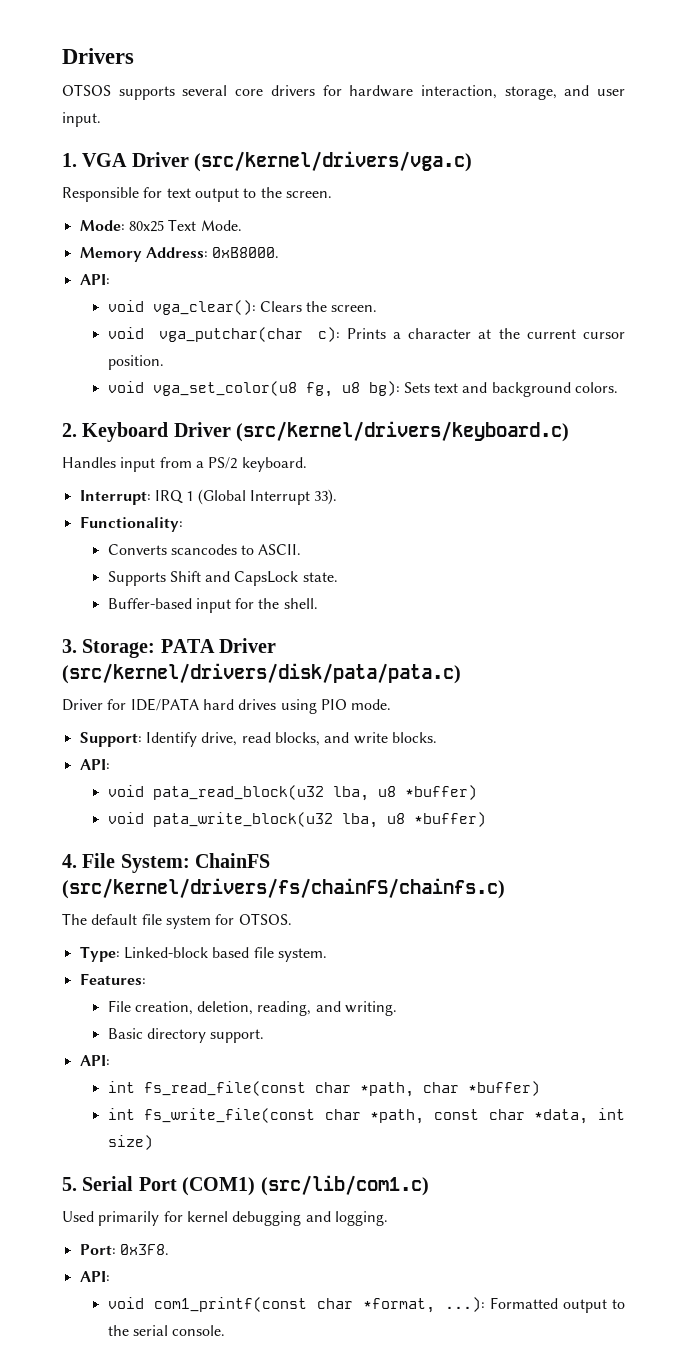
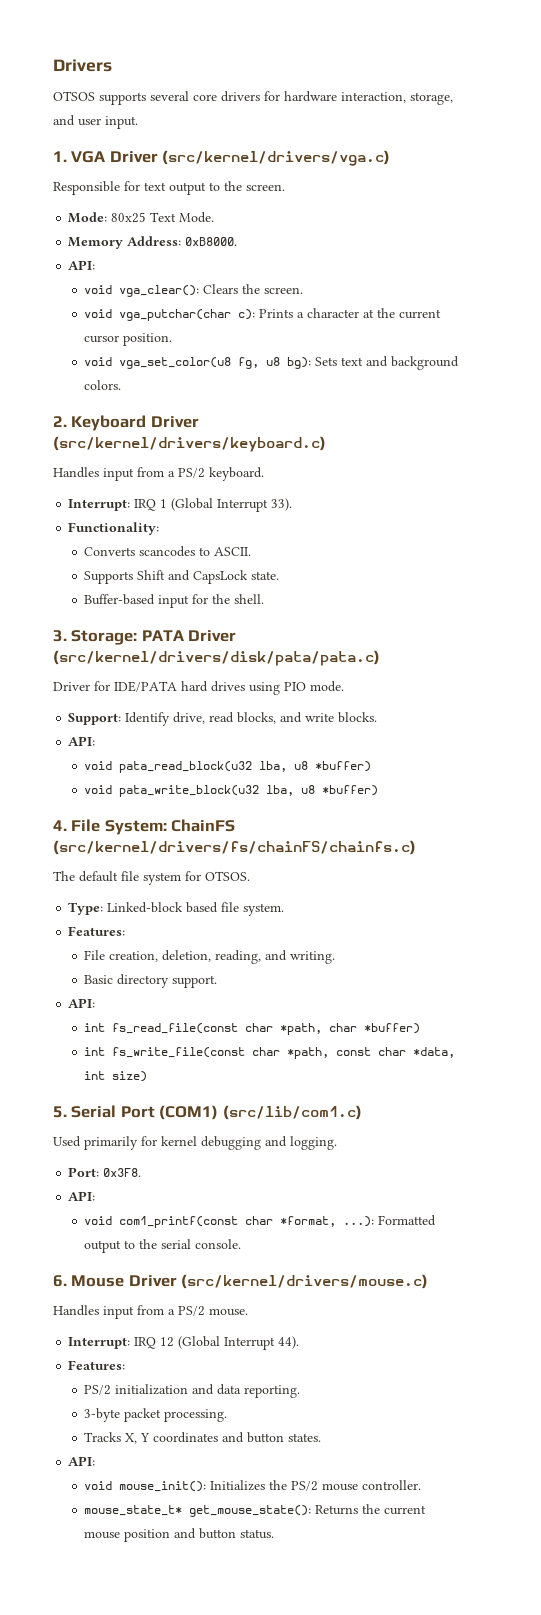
+ 6. Mouse Driver (src/kernel/drivers/mouse.c)
+ Handles input from a PS/2 mouse.
+ Interrupt: IRQ 12 (Global Interrupt 44).
+ Features:
+ PS/2 initialization and data reporting.
+ 3-byte packet processing.
+ Tracks X, Y coordinates and button states.
+ API:
+ void mouse_init(): Initializes the PS/2 mouse controller.
+ mouse_state_t* get_mouse_state(): Returns the current mouse position and button status.

